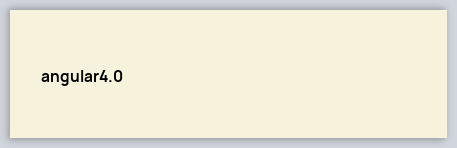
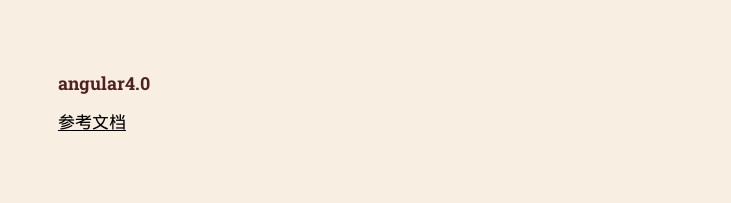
+ 参考文档

